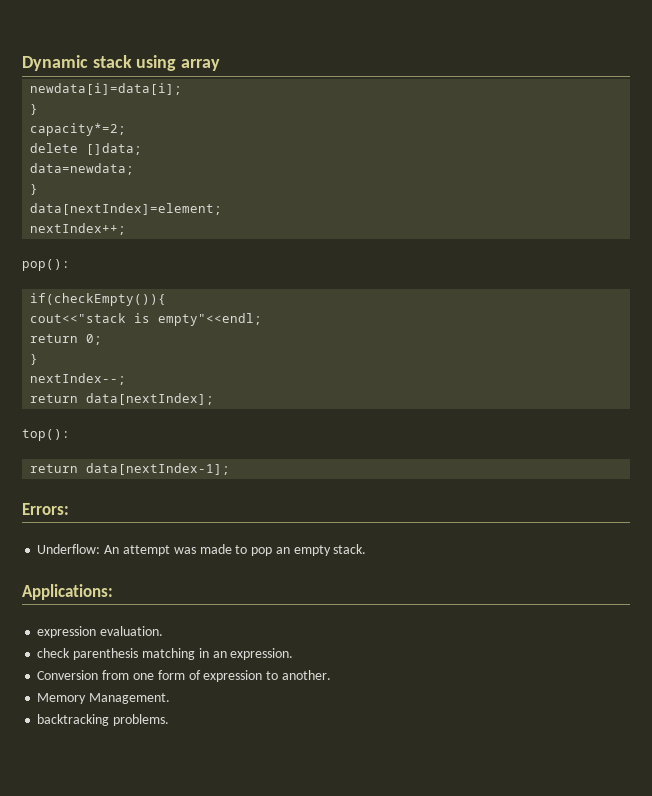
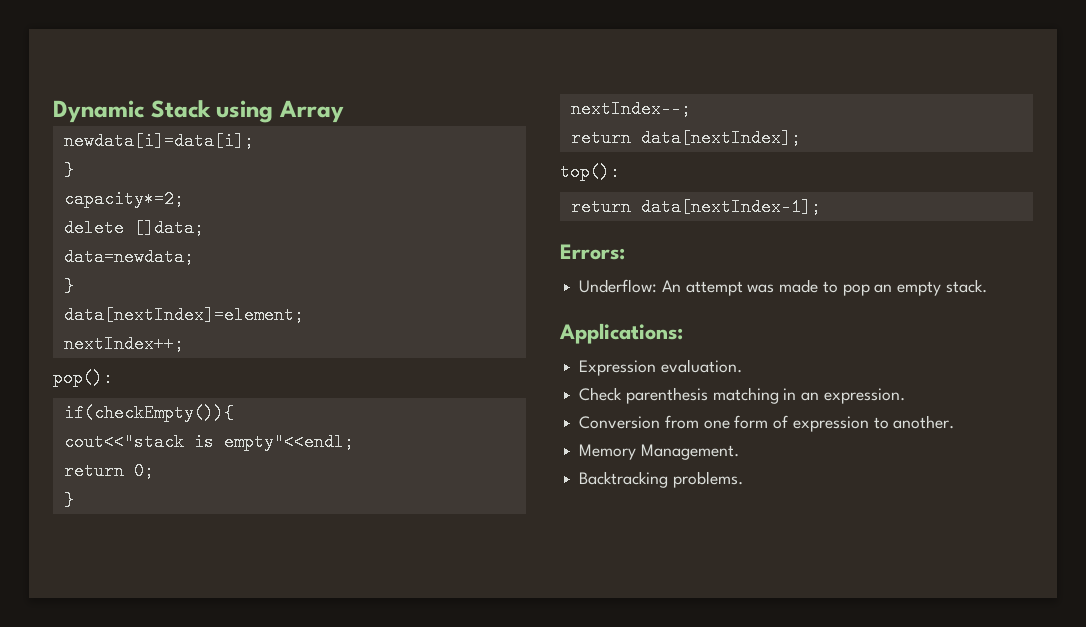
- Dynamic stack using array
+ Dynamic Stack using Array
- expression evaluation.
+ Expression evaluation.
- check parenthesis matching in an expression.
+ Check parenthesis matching in an expression.
- backtracking problems.
+ Backtracking problems.

